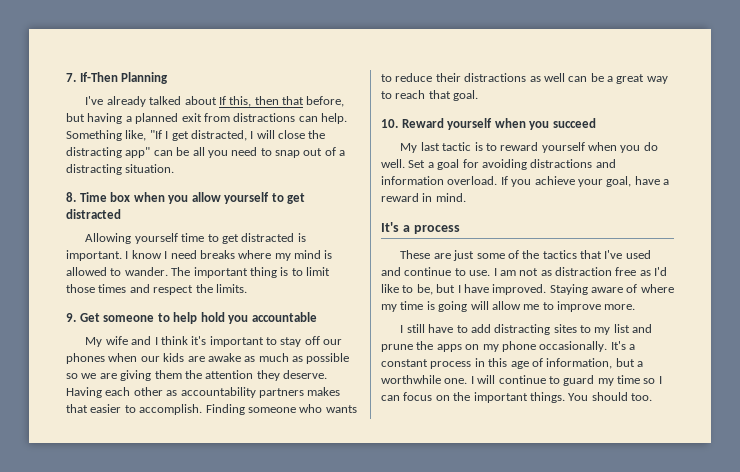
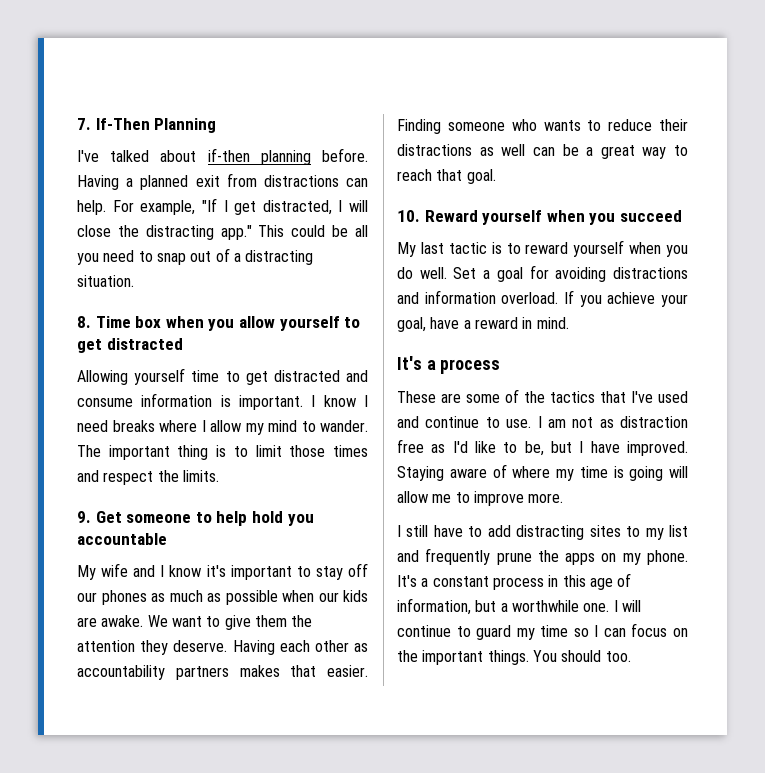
- I've already talked about If this, then that before, but having a planned exit from distractions can help.
+ I've talked about if-then planning before. Having a planned exit from distractions can help.
- Something like, "If I get distracted, I will close the distracting app" can be all you need to snap out of a distracting situation.
+ For example, "If I get distracted, I will close the distracting app." This could be all you need to snap out of a distracting situation.
- Allowing yourself time to get distracted is important.
+ Allowing yourself time to get distracted and consume information is important.
- I know I need breaks where my mind is allowed to wander.
+ I know I need breaks where I allow my mind to wander.
- My wife and I think it's important to stay off our phones when our kids are awake as much as possible so we are giving them the attention they deserve.
+ My wife and I know it's important to stay off our phones as much as possible when our kids are awake. We want to give them the attention they deserve.
- Having each other as accountability partners makes that easier to accomplish.
+ Having each other as accountability partners makes that easier.
- These are just some of the tactics that I've used and continue to use.
+ These are some of the tactics that I've used and continue to use.
- I still have to add distracting sites to my list and prune the apps on my phone occasionally.
+ I still have to add distracting sites to my list and frequently prune the apps on my phone.

